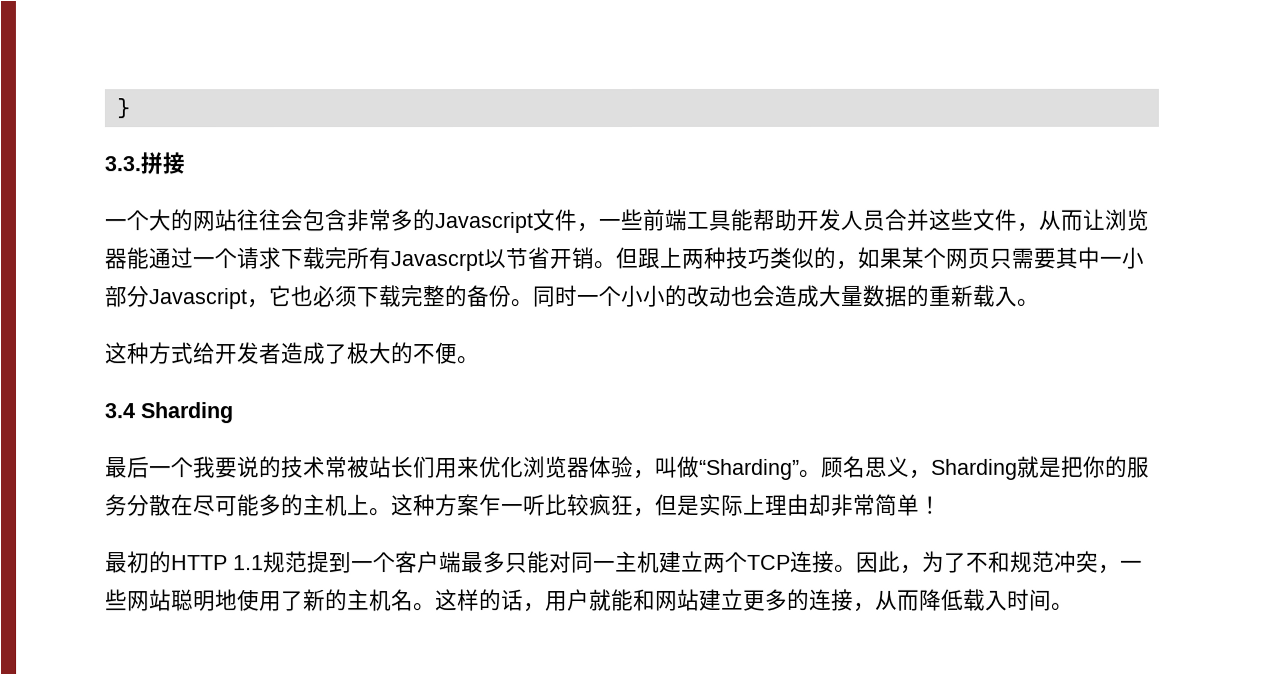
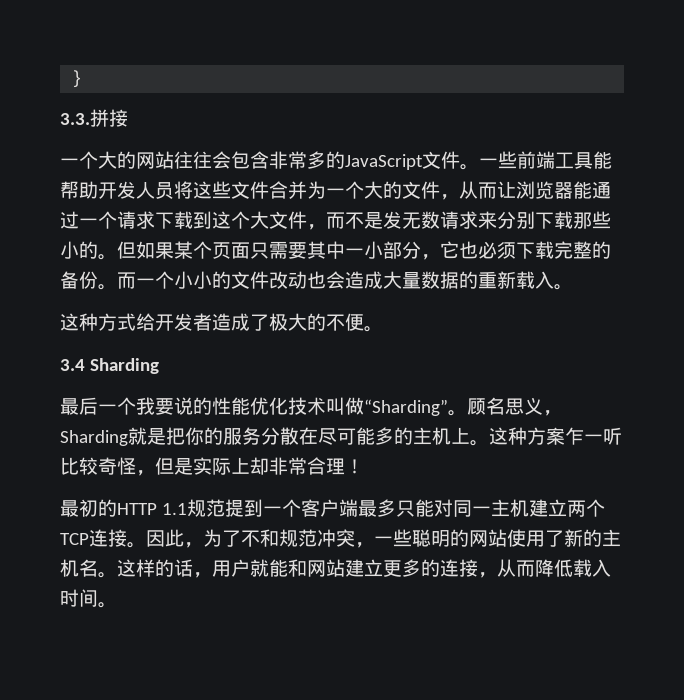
- 一个大的网站往往会包含非常多的Javascript文件，一些前端工具能帮助开发人员合并这些文件，从而让浏览器能通过一个请求下载完所有Javascrpt以节省开销。但跟上两种技巧类似的，如果某个网页只需要其中一小部分Javascript，它也必须下载完整的备份。
+ 一个大的网站往往会包含非常多的JavaScript文件。一些前端工具能帮助开发人员将这些文件合并为一个大的文件，从而让浏览器能通过一个请求下载到这个大文件，而不是发无数请求来分别下载那些小的。但如果某个页面只需要其中一小部分，它也必须下载完整的备份。
- 同时一个小小的改动也会造成大量数据的重新载入。
+ 而一个小小的文件改动也会造成大量数据的重新载入。
- 最后一个我要说的技术常被站长们用来优化浏览器体验，叫做“Sharding”。
+ 最后一个我要说的性能优化技术叫做“Sharding”。
- 这种方案乍一听比较疯狂，但是实际上理由却非常简单！
+ 这种方案乍一听比较奇怪，但是实际上却非常合理！
- 因此，为了不和规范冲突，一些网站聪明地使用了新的主机名。
+ 因此，为了不和规范冲突，一些聪明的网站使用了新的主机名。

